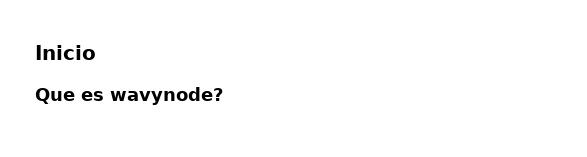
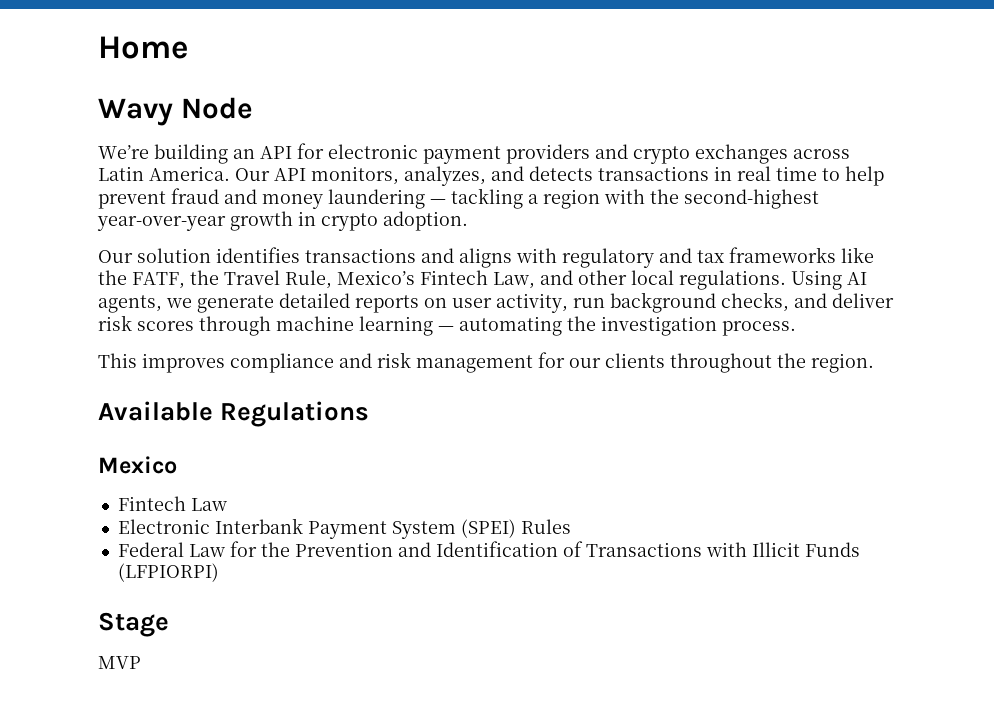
- Inicio
- Que es wavynode?
+ Home
+ Wavy Node
+ We’re building an API for electronic payment providers and crypto exchanges across Latin America. Our API monitors, analyzes, and detects transactions in real time to help prevent fraud and money laundering — tackling a region with the second-highest year-over-year growth in crypto adoption.
+ Our solution identifies transactions and aligns with regulatory and tax frameworks like the FATF, the Travel Rule, Mexico’s Fintech Law, and other local regulations. Using AI agents, we generate detailed reports on user activity, run background checks, and deliver risk scores through machine learning — automating the investigation process.
+ This improves compliance and risk management for our clients throughout the region.
+ Available Regulations
+ Mexico
+ Fintech Law
+ Electronic Interbank Payment System (SPEI) Rules
+ Federal Law for the Prevention and Identification of Transactions with Illicit Funds (LFPIORPI)
+ Stage
+ MVP

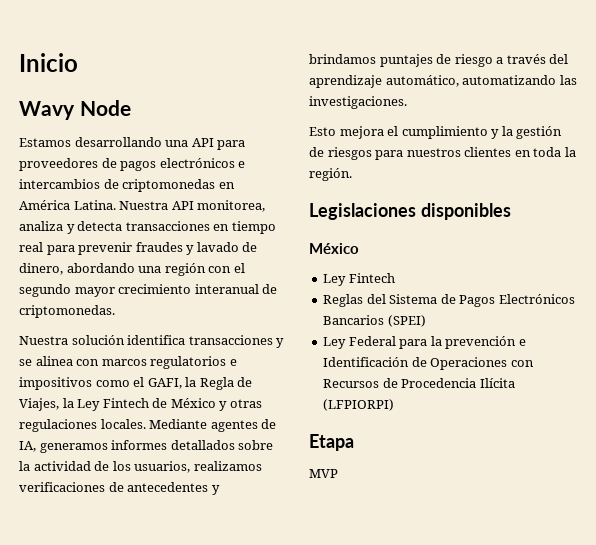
- Home
+ Inicio
- We’re building an API for electronic payment providers and crypto exchanges across Latin America. Our API monitors, analyzes, and detects transactions in real time to help prevent fraud and money laundering — tackling a region with the second-highest year-over-year growth in crypto adoption.
- Our solution identifies transactions and aligns with regulatory and tax frameworks like the FATF, the Travel Rule, Mexico’s Fintech Law, and other local regulations. Using AI agents, we generate detailed reports on user activity, run background checks, and deliver risk scores through machine learning — automating the investigation process.
- This improves compliance and risk management for our clients throughout the region.
- Available Regulations
- Mexico
- Fintech Law
- Electronic Interbank Payment System (SPEI) Rules
- Federal Law for the Prevention and Identification of Transactions with Illicit Funds (LFPIORPI)
+ Estamos desarrollando una API para proveedores de pagos electrónicos e intercambios de criptomonedas en América Latina. Nuestra API monitorea, analiza y detecta transacciones en tiempo real para prevenir fraudes y lavado de dinero, abordando una región con el segundo mayor crecimiento interanual de criptomonedas.
+ Nuestra solución identifica transacciones y se alinea con marcos regulatorios e impositivos como el GAFI, la Regla de Viajes, la Ley Fintech de México y otras regulaciones locales. Mediante agentes de IA, generamos informes detallados sobre la actividad de los usuarios, realizamos verificaciones de antecedentes y brindamos puntajes de riesgo a través del aprendizaje automático, automatizando las investigaciones.
+ Esto mejora el cumplimiento y la gestión de riesgos para nuestros clientes en toda la región.
+ Legislaciones disponibles
+ México
+ Ley Fintech
+ Reglas del Sistema de Pagos Electrónicos Bancarios (SPEI)
+ Ley Federal para la prevención e Identificación de Operaciones con Recursos de Procedencia Ilícita (LFPIORPI)
- Stage
+ Etapa

